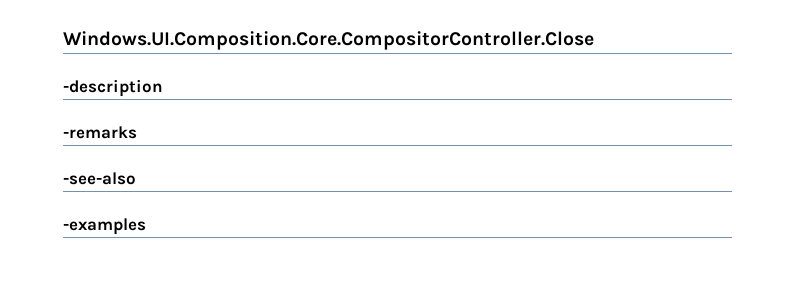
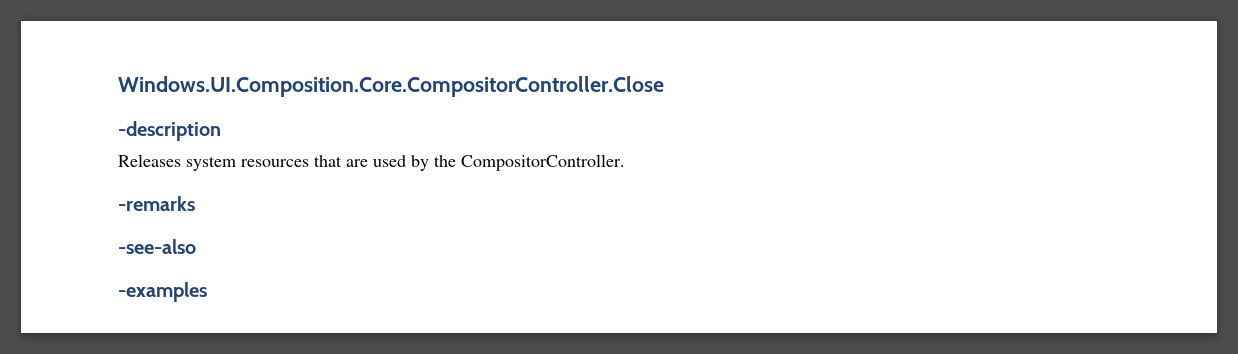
+ Releases system resources that are used by the CompositorController.

